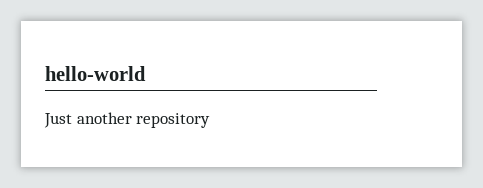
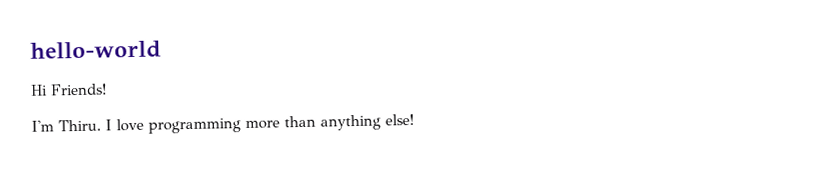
- Just another repository
+ Hi Friends!
+ I'm Thiru. I love programming more than anything else!

